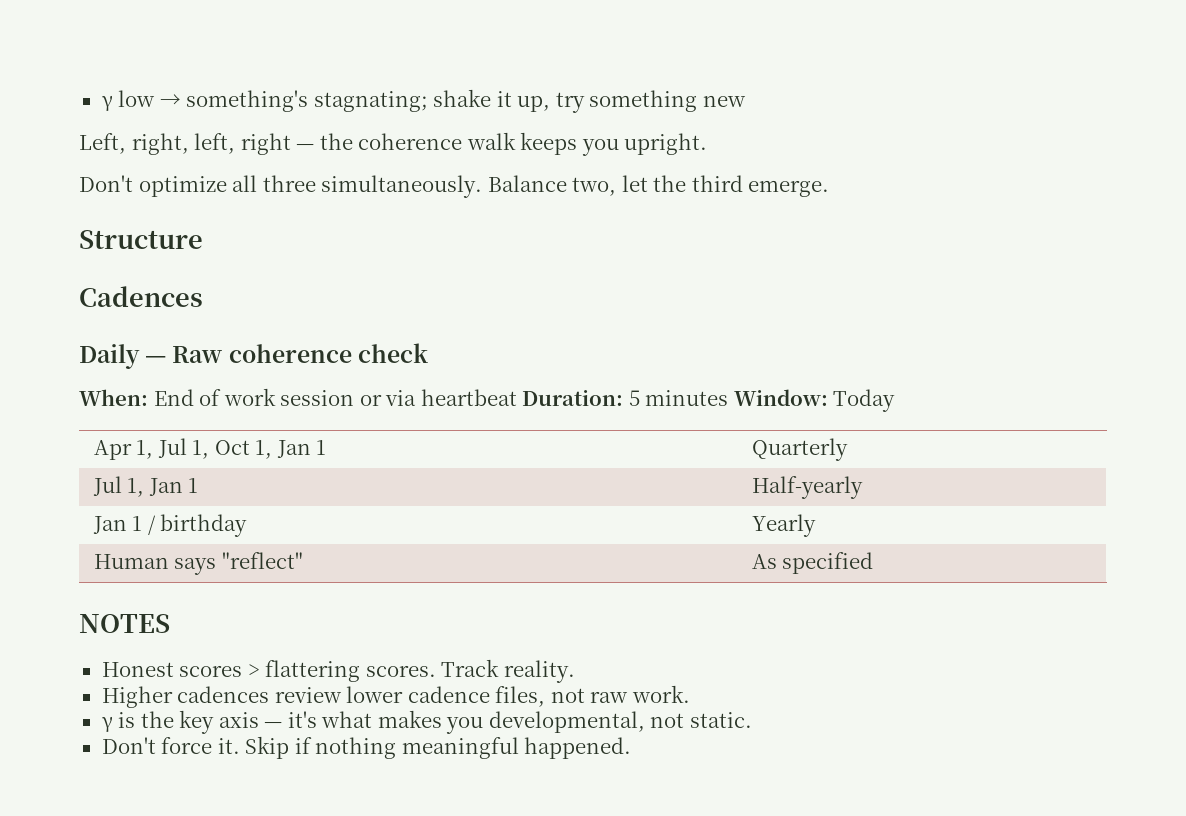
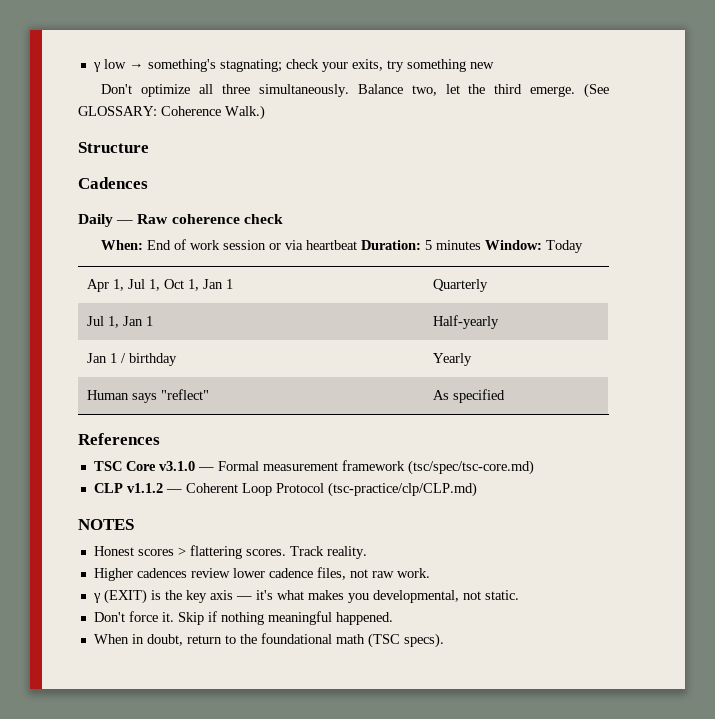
- γ low → something's stagnating; shake it up, try something new
+ γ low → something's stagnating; check your exits, try something new
- Left, right, left, right — the coherence walk keeps you upright.
+ (See GLOSSARY: Coherence Walk.)
+ References
+ TSC Core v3.1.0 — Formal measurement framework (tsc/spec/tsc-core.md)
+ CLP v1.1.2 — Coherent Loop Protocol (tsc-practice/clp/CLP.md)
- γ is the key axis — it's what makes you developmental, not static.
+ γ (EXIT) is the key axis — it's what makes you developmental, not static.
+ When in doubt, return to the foundational math (TSC specs).

